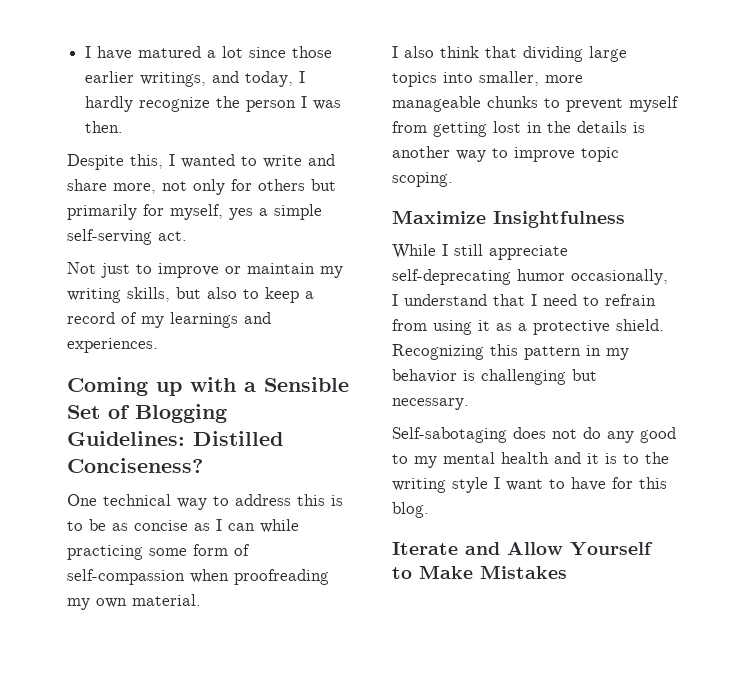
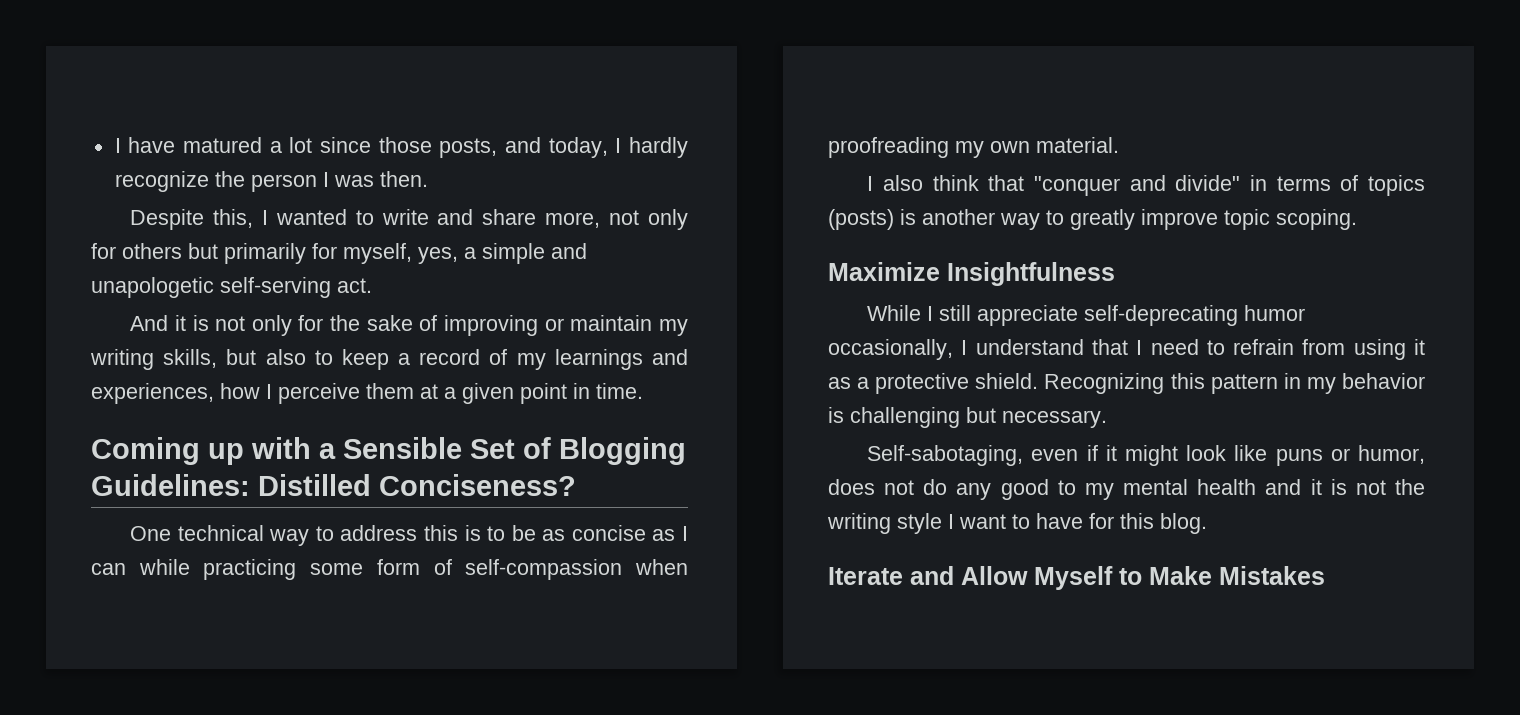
- I have matured a lot since those earlier writings, and today, I hardly recognize the person I was then.
+ I have matured a lot since those posts, and today, I hardly recognize the person I was then.
- Despite this, I wanted to write and share more, not only for others but primarily for myself, yes a simple self-serving act.
+ Despite this, I wanted to write and share more, not only for others but primarily for myself, yes, a simple and unapologetic self-serving act.
- Not just to improve or maintain my writing skills, but also to keep a record of my learnings and experiences.
+ And it is not only for the sake of improving or maintain my writing skills, but also to keep a record of my learnings and experiences, how I perceive them at a given point in time.
- I also think that dividing large topics into smaller, more manageable chunks to prevent myself from getting lost in the details is another way to improve topic scoping.
+ I also think that "conquer and divide" in terms of topics (posts) is another way to greatly improve topic scoping.
- Self-sabotaging does not do any good to my mental health and it is to the writing style I want to have for this blog.
+ Self-sabotaging, even if it might look like puns or humor, does not do any good to my mental health and it is not the writing style I want to have for this blog.
- Iterate and Allow Yourself to Make Mistakes
+ Iterate and Allow Myself to Make Mistakes

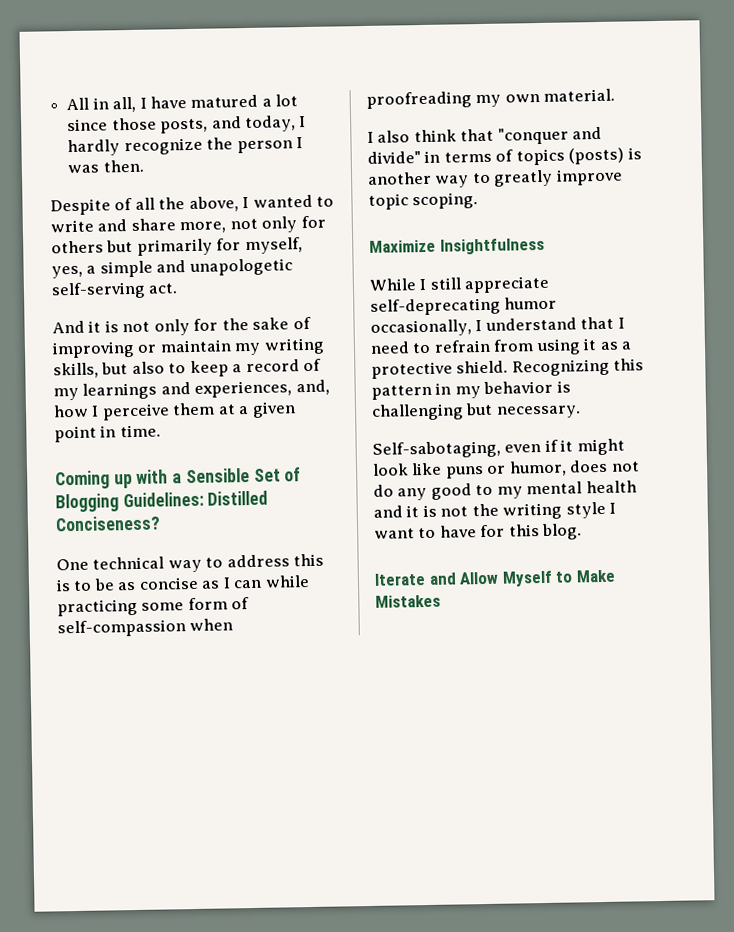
- I have matured a lot since those posts, and today, I hardly recognize the person I was then.
+ All in all, I have matured a lot since those posts, and today, I hardly recognize the person I was then.
- Despite this, I wanted to write and share more, not only for others but primarily for myself, yes, a simple and unapologetic self-serving act.
+ Despite of all the above, I wanted to write and share more, not only for others but primarily for myself, yes, a simple and unapologetic self-serving act.
- And it is not only for the sake of improving or maintain my writing skills, but also to keep a record of my learnings and experiences, how I perceive them at a given point in time.
+ And it is not only for the sake of improving or maintain my writing skills, but also to keep a record of my learnings and experiences, and, how I perceive them at a given point in time.

